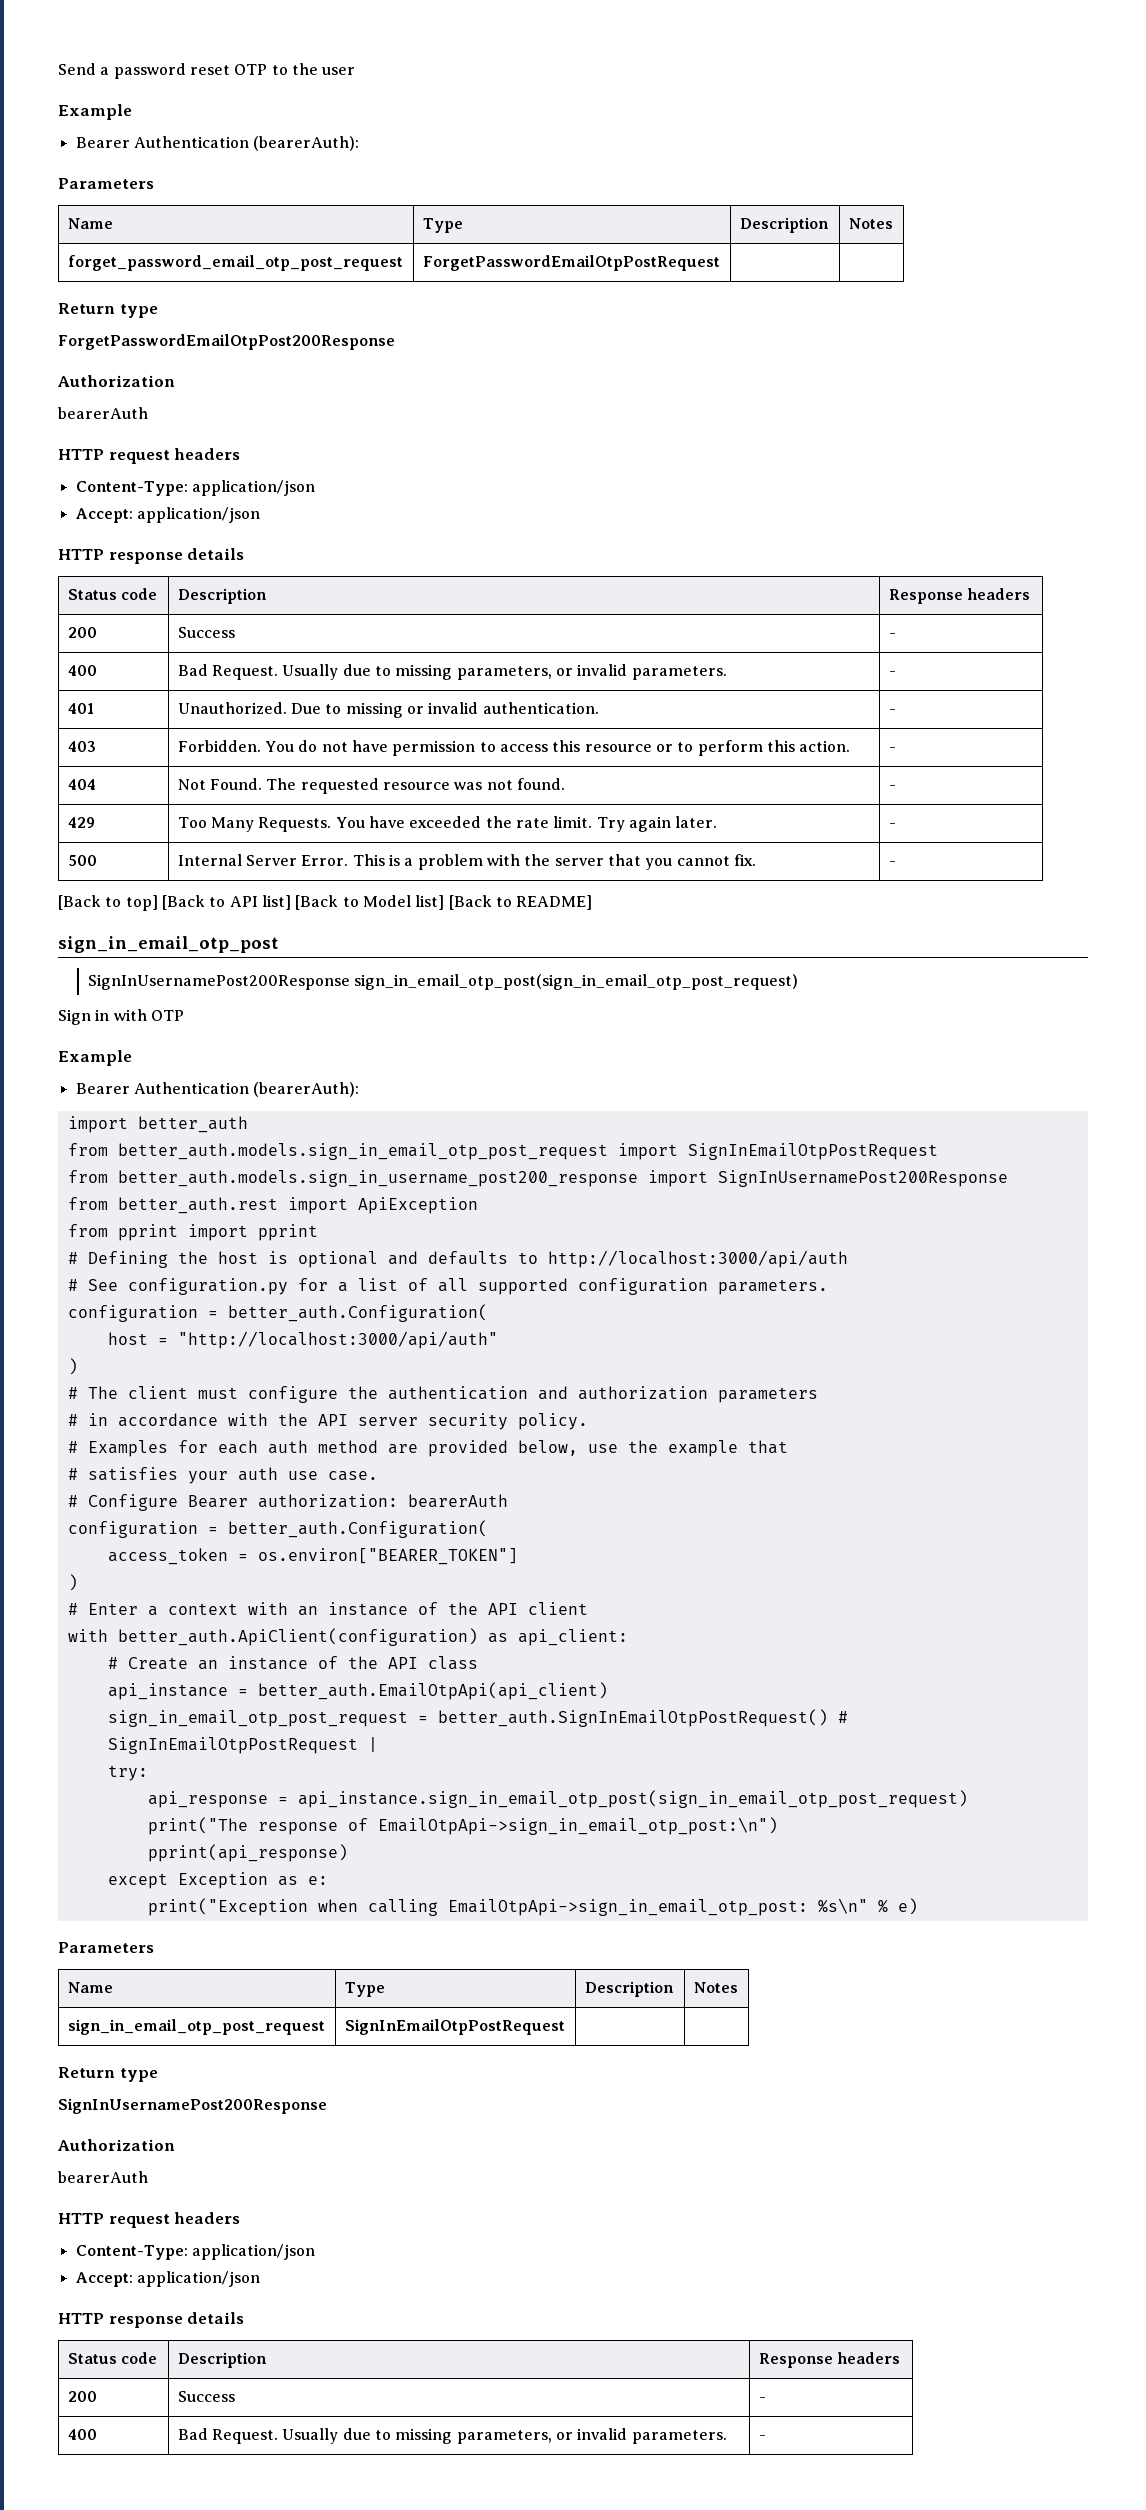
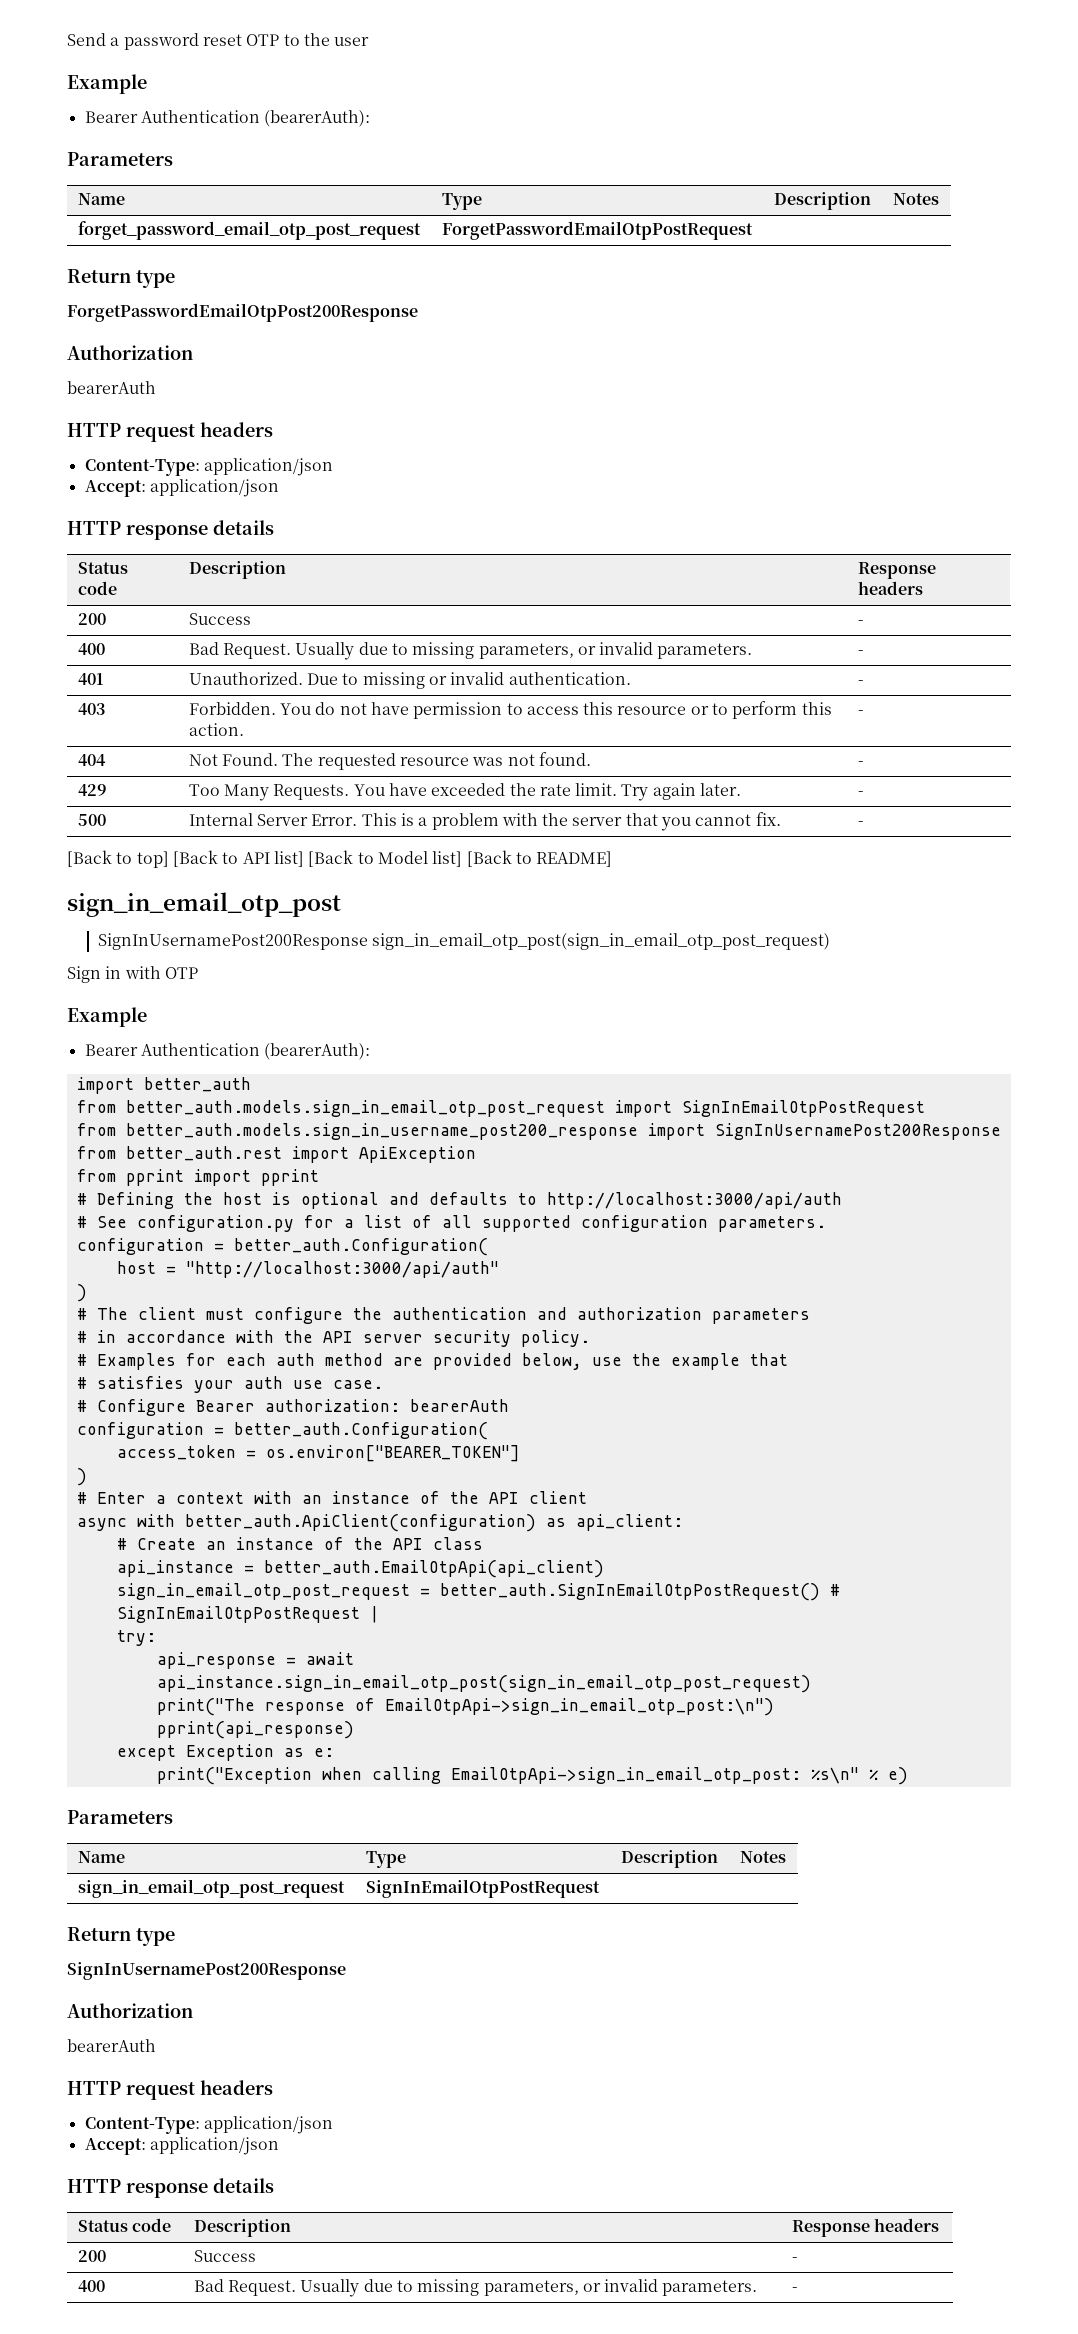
- with better_auth.ApiClient(configuration) as api_client:
+ async with better_auth.ApiClient(configuration) as api_client:
- api_response = api_instance.sign_in_email_otp_post(sign_in_email_otp_post_request)
+ api_response = await api_instance.sign_in_email_otp_post(sign_in_email_otp_post_request)

